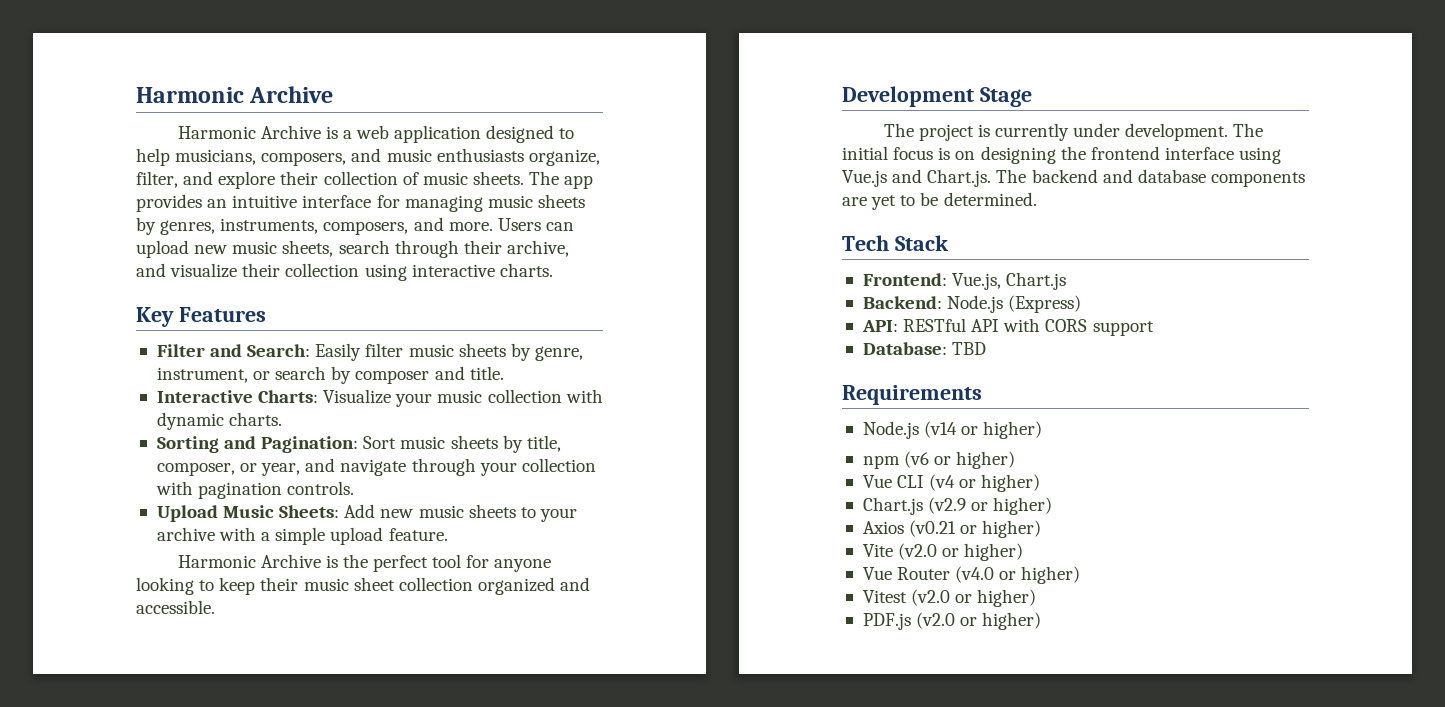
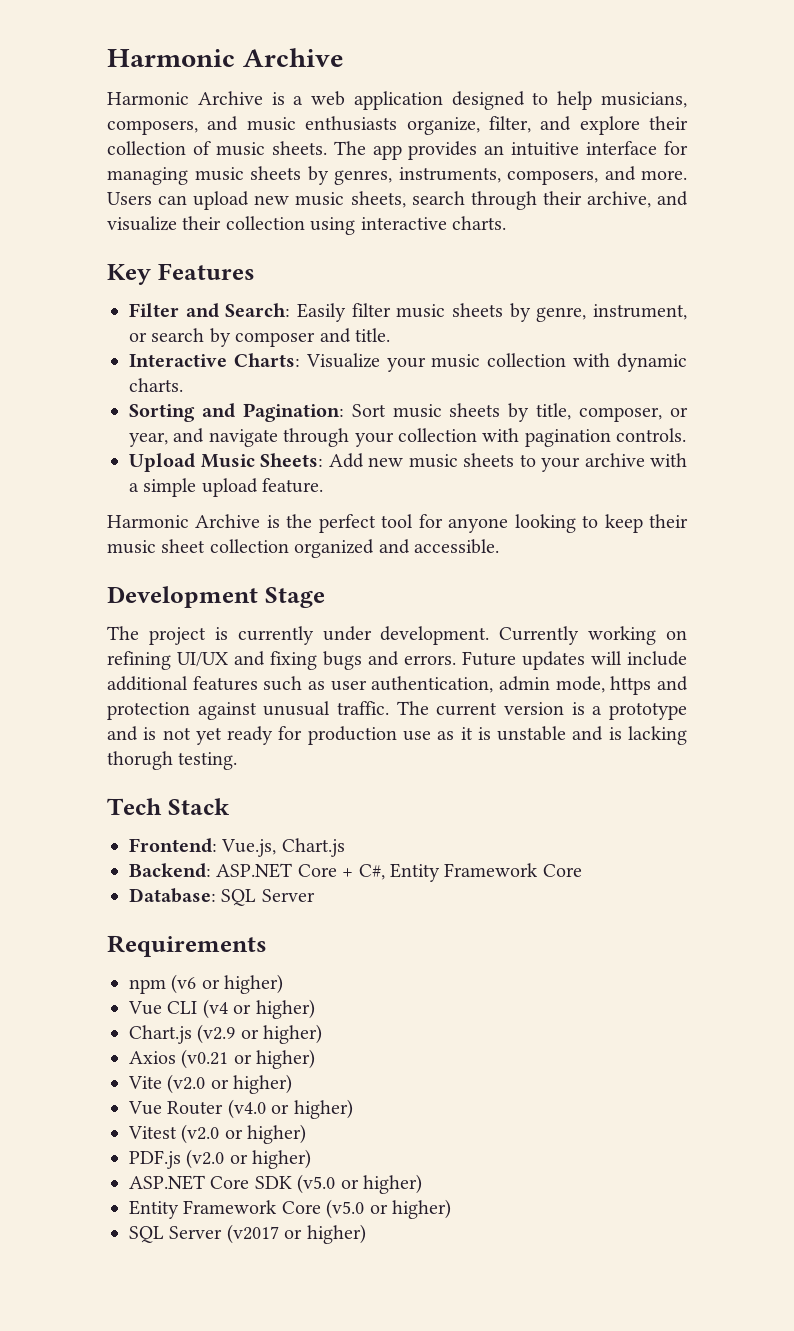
- The initial focus is on designing the frontend interface using Vue.js and Chart.js. The backend and database components are yet to be determined.
+ Currently working on refining UI/UX and fixing bugs and errors. Future updates will include additional features such as user authentication, admin mode, https and protection against unusual traffic. The current version is a prototype and is not yet ready for production use as it is unstable and is lacking thorugh testing.
- Backend: Node.js (Express)
- API: RESTful API with CORS support
+ Backend: ASP.NET Core + C#, Entity Framework Core
- Database: TBD
+ Database: SQL Server
- Node.js (v14 or higher)
+ ASP.NET Core SDK (v5.0 or higher)
+ Entity Framework Core (v5.0 or higher)
+ SQL Server (v2017 or higher)

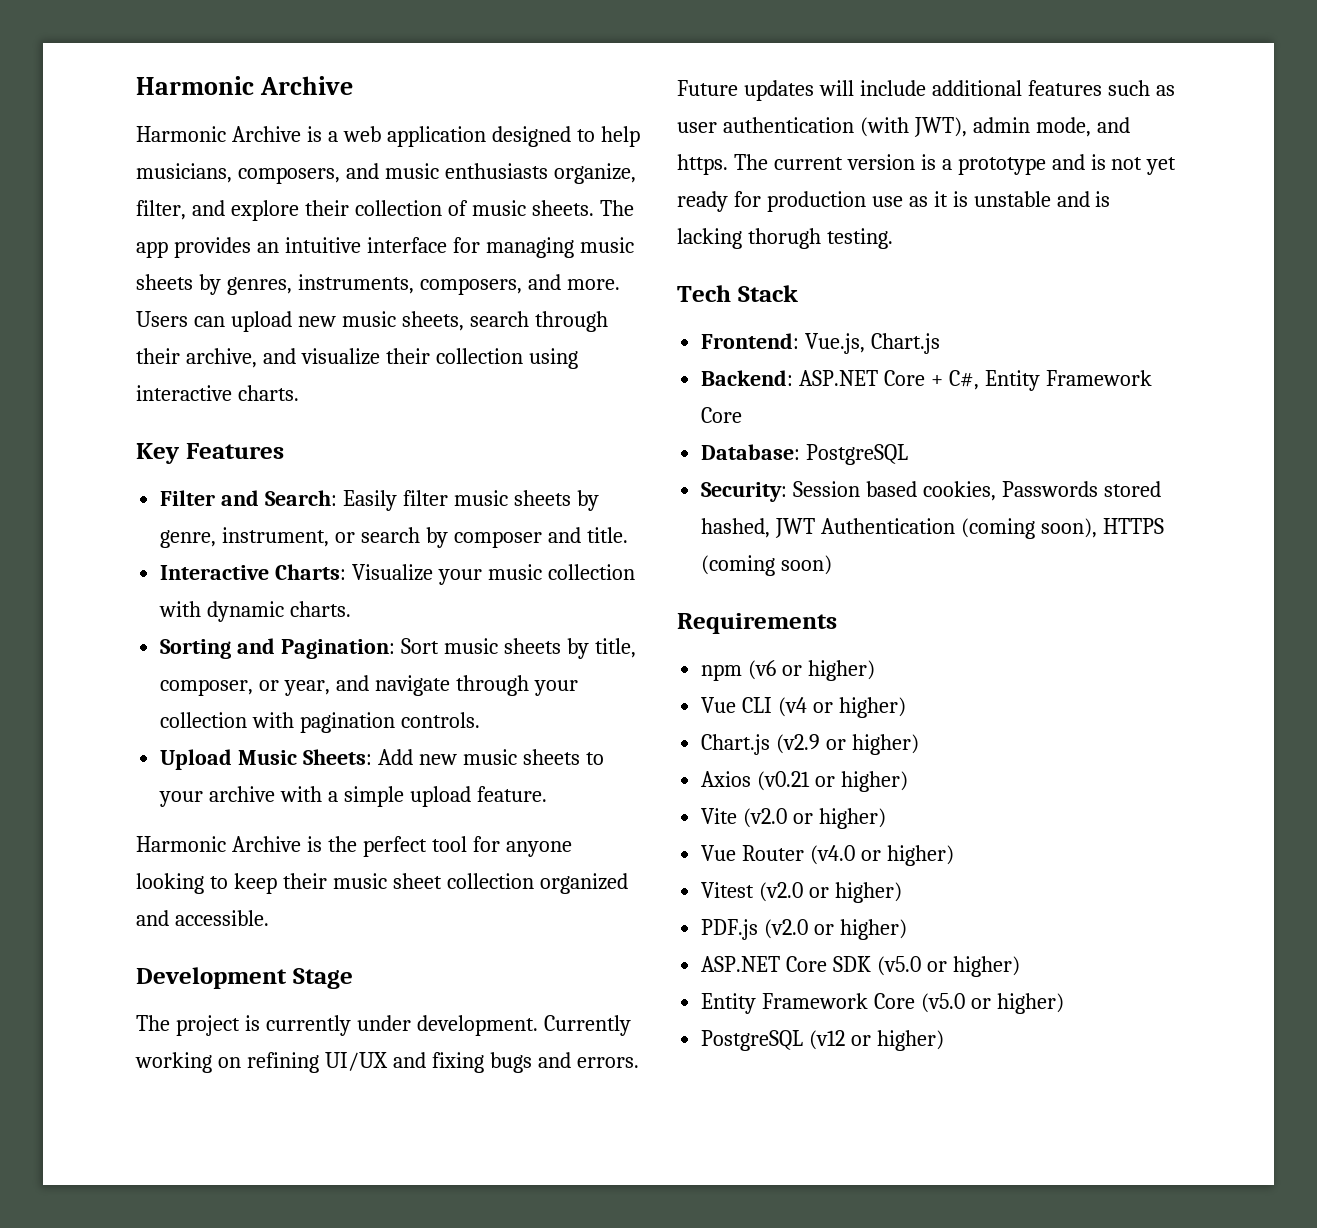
- Future updates will include additional features such as user authentication, admin mode, https and protection against unusual traffic.
+ Future updates will include additional features such as user authentication (with JWT), admin mode, and https.
- Database: SQL Server
+ Database: PostgreSQL
+ Security: Session based cookies, Passwords stored hashed, JWT Authentication (coming soon), HTTPS (coming soon)
- SQL Server (v2017 or higher)
+ PostgreSQL (v12 or higher)

